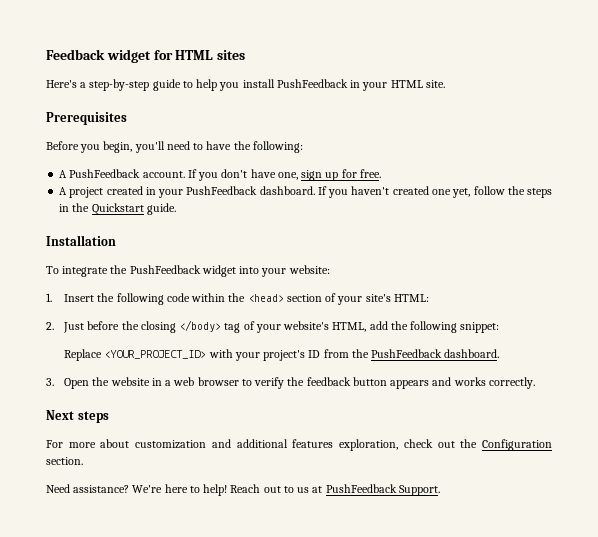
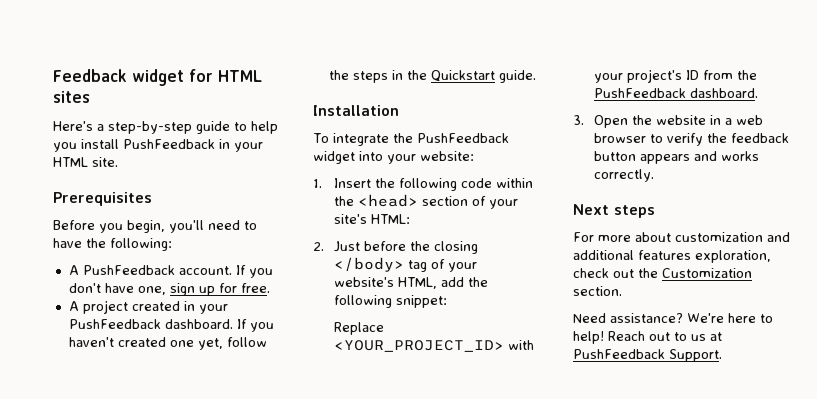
- For more about customization and additional features exploration, check out the Configuration section.
+ For more about customization and additional features exploration, check out the Customization section.

